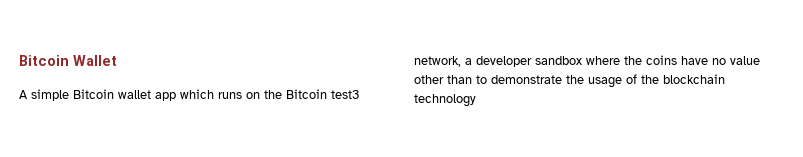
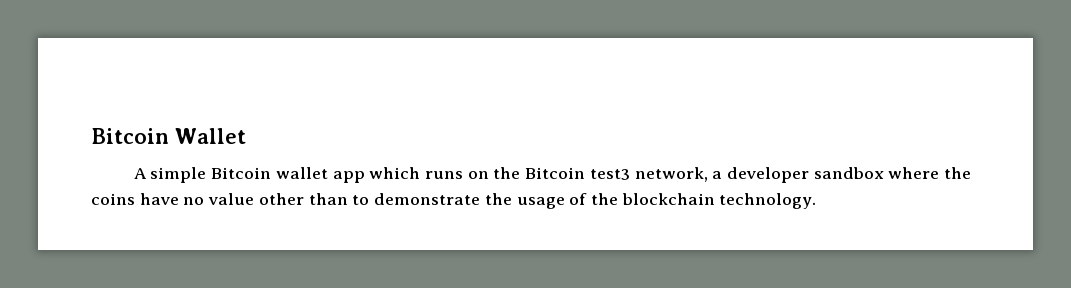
- A simple Bitcoin wallet app which runs on the Bitcoin test3 network, a developer sandbox where the coins have no value other than to demonstrate the usage of the blockchain technology
+ A simple Bitcoin wallet app which runs on the Bitcoin test3 network, a developer sandbox where the coins have no value other than to demonstrate the usage of the blockchain technology.

